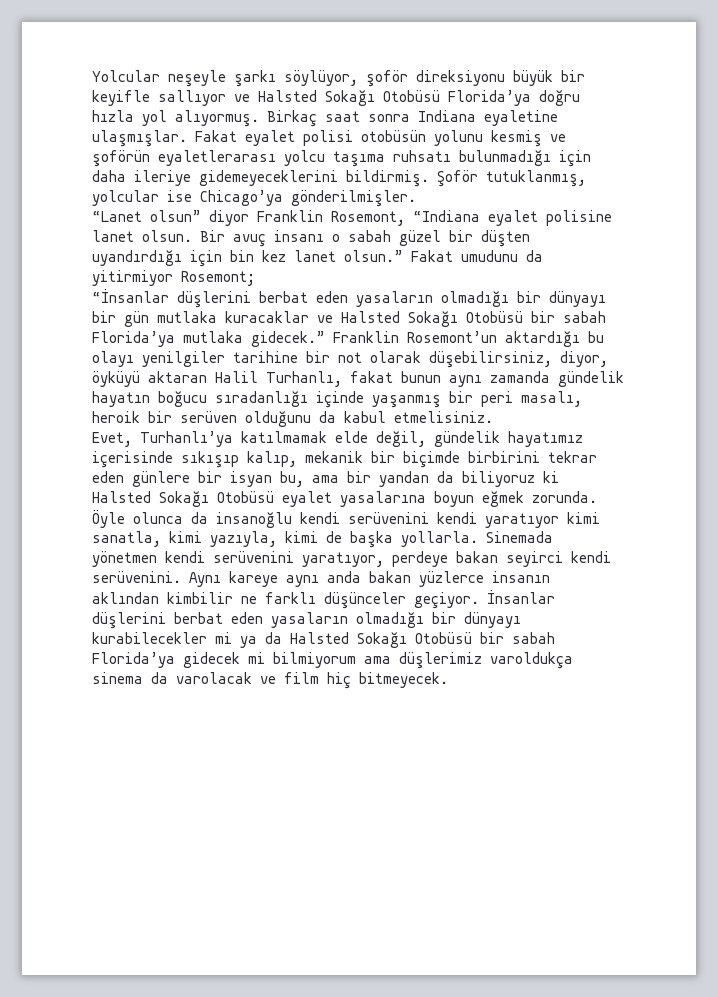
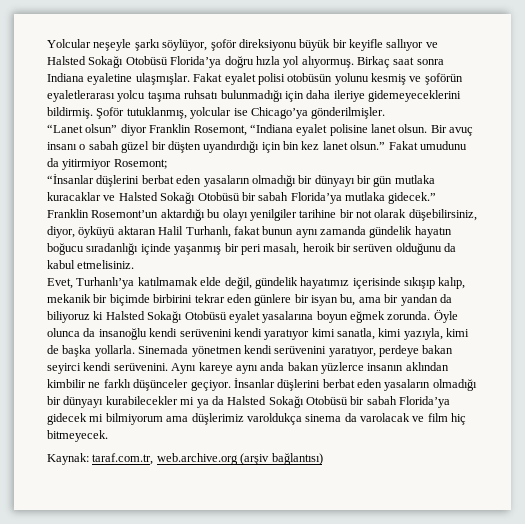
+ Kaynak: taraf.com.tr, web.archive.org (arşiv bağlantısı)

